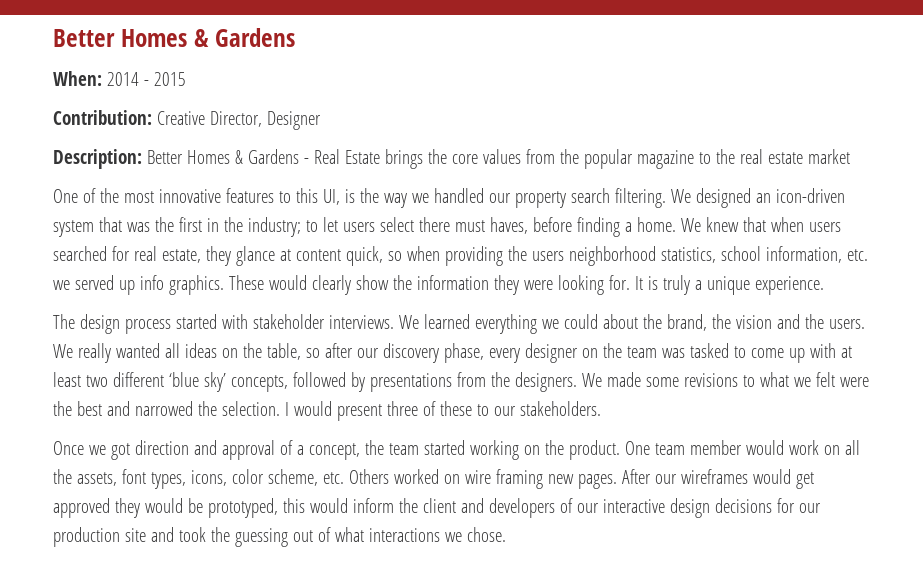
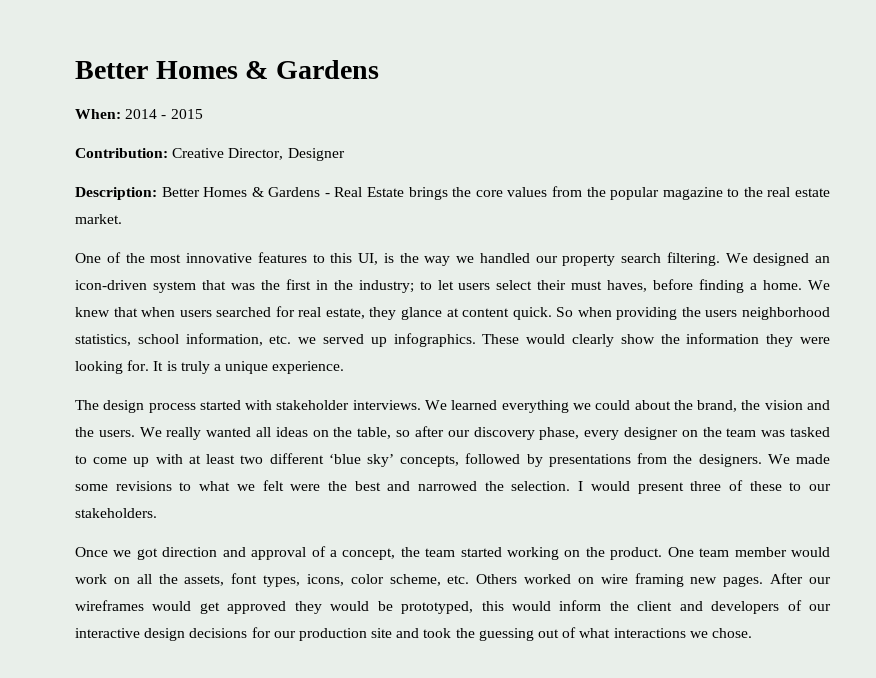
- Description: Better Homes & Gardens - Real Estate brings the core values from the popular magazine to the real estate market
+ Description: Better Homes & Gardens - Real Estate brings the core values from the popular magazine to the real estate market.
- We designed an icon-driven system that was the first in the industry; to let users select there must haves, before finding a home.
+ We designed an icon-driven system that was the first in the industry; to let users select their must haves, before finding a home.
- We knew that when users searched for real estate, they glance at content quick, so when providing the users neighborhood statistics, school information, etc. we served up info graphics.
+ We knew that when users searched for real estate, they glance at content quick. So when providing the users neighborhood statistics, school information, etc. we served up infographics.

